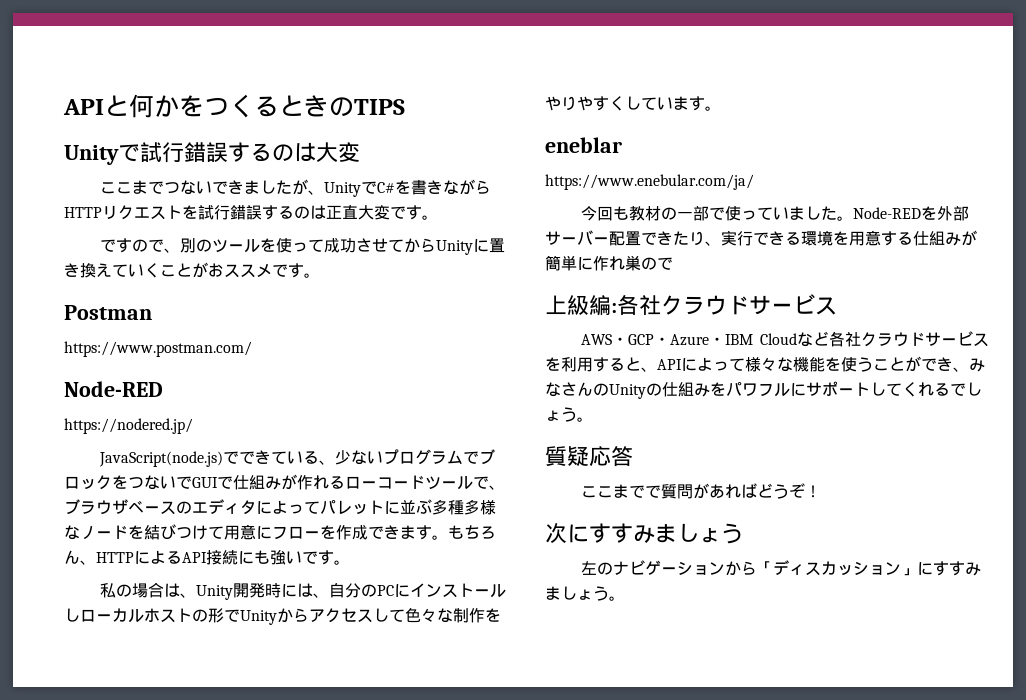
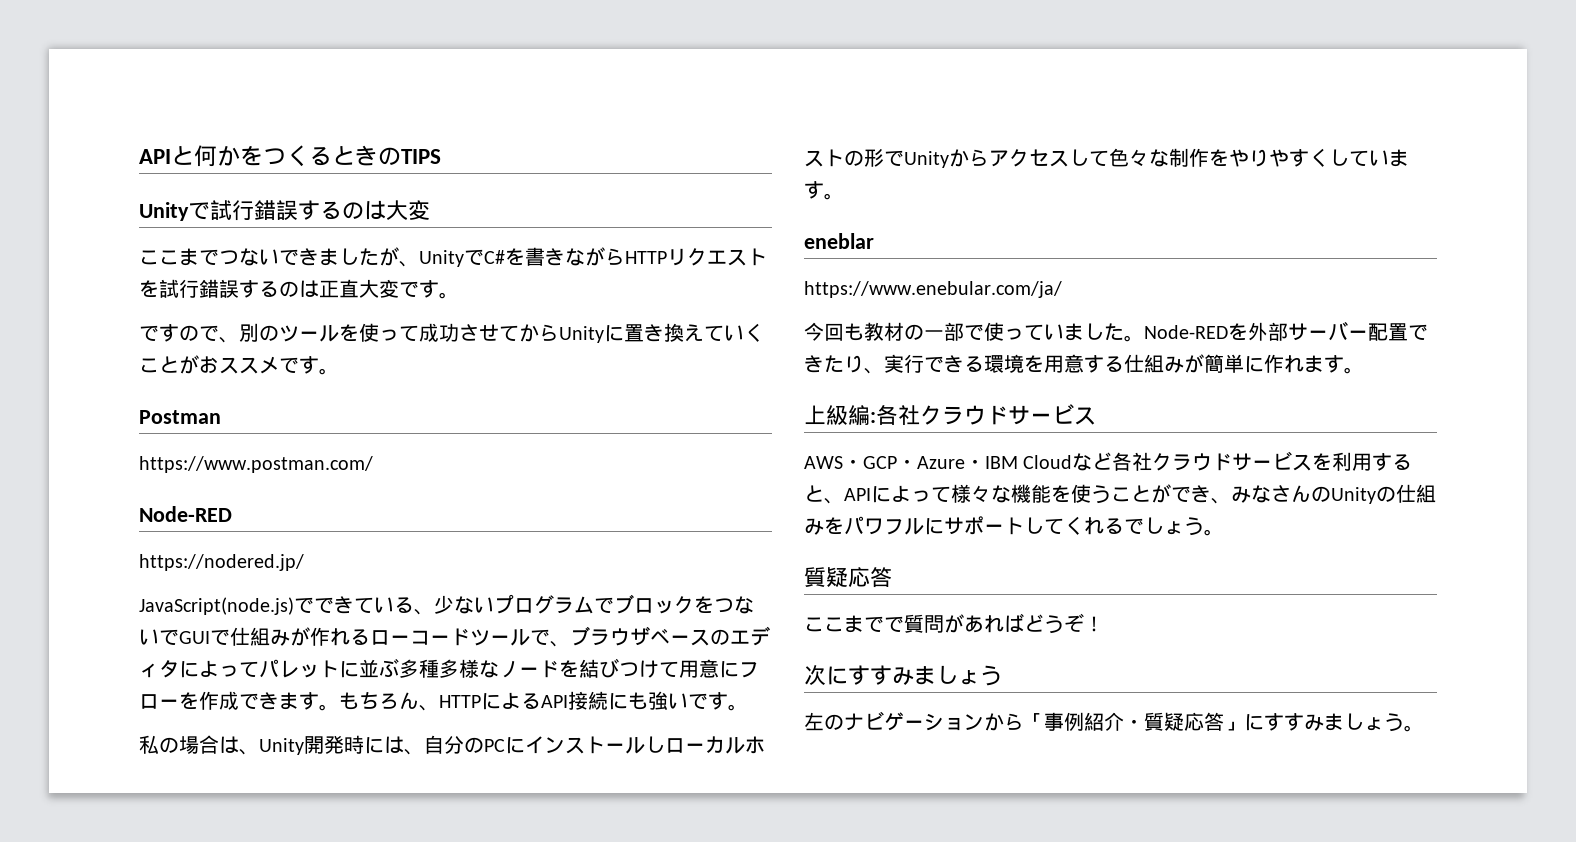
- Node-REDを外部サーバー配置できたり、実行できる環境を用意する仕組みが簡単に作れ巣ので
+ Node-REDを外部サーバー配置できたり、実行できる環境を用意する仕組みが簡単に作れます。
- 左のナビゲーションから「ディスカッション」にすすみましょう。
+ 左のナビゲーションから「事例紹介・質疑応答」にすすみましょう。

